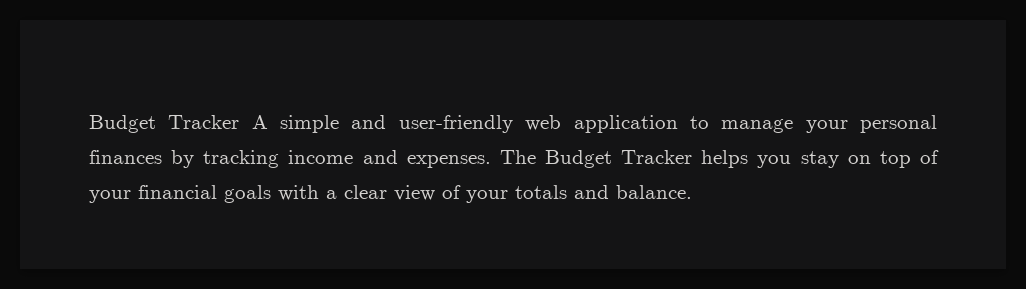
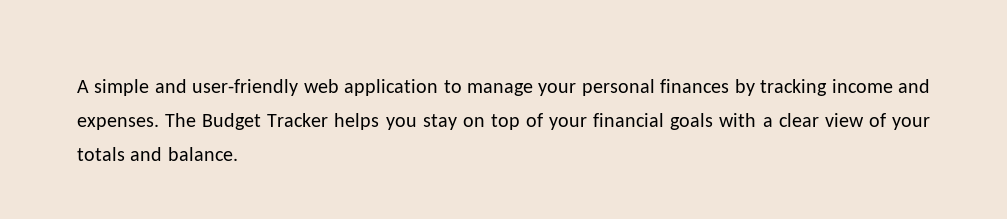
- Budget Tracker A simple and user-friendly web application to manage your personal finances by tracking income and expenses.
+ A simple and user-friendly web application to manage your personal finances by tracking income and expenses.

